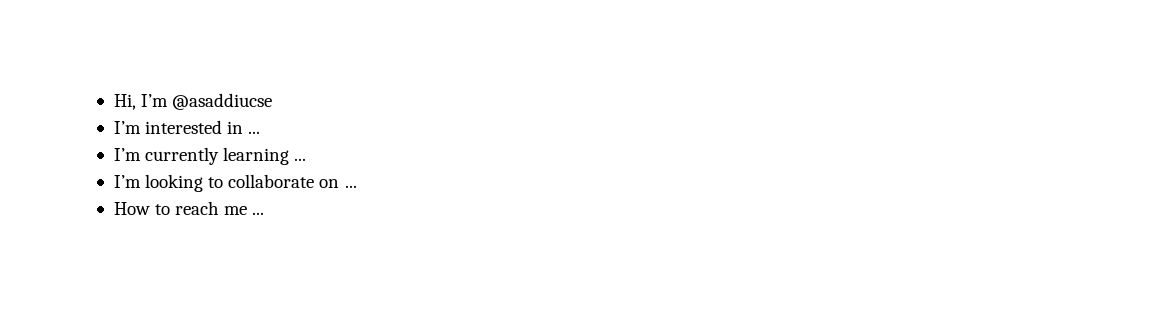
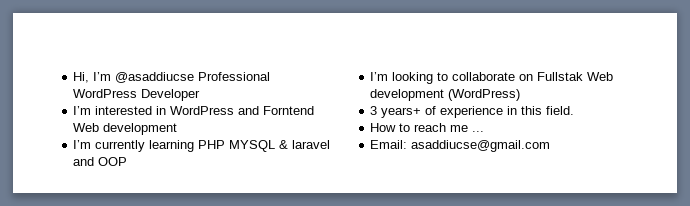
- Hi, I’m @asaddiucse
+ Hi, I’m @asaddiucse Professional WordPress Developer
- I’m interested in ...
- I’m currently learning ...
+ I’m interested in WordPress and Forntend Web development
+ I’m currently learning PHP MYSQL & laravel and OOP
- I’m looking to collaborate on ...
+ I’m looking to collaborate on Fullstak Web development (WordPress)
+ 3 years+ of experience in this field.
+ Email: asaddiucse@gmail.com

